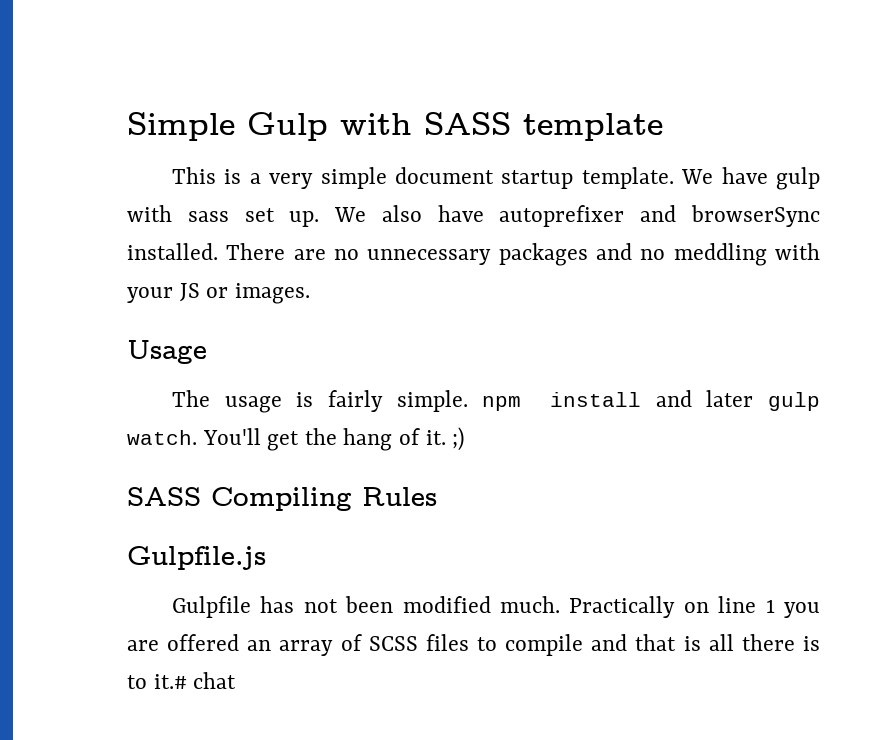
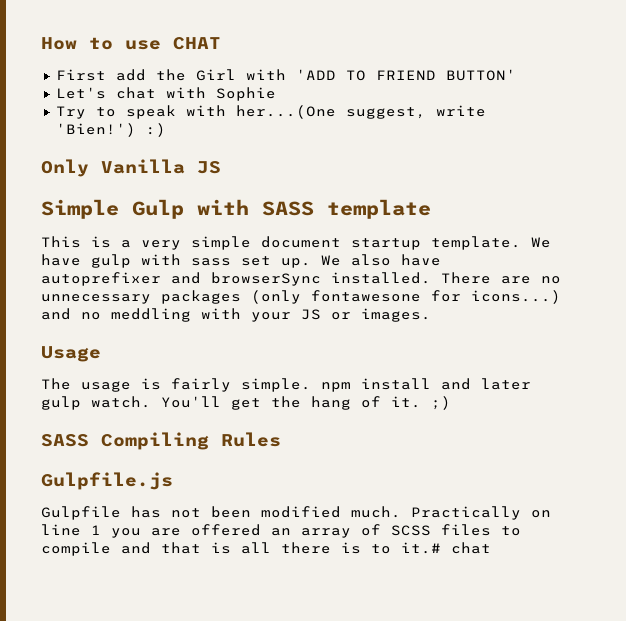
+ How to use CHAT
+ First add the Girl with 'ADD TO FRIEND BUTTON'
+ Let's chat with Sophie
+ Try to speak with her...(One suggest, write 'Bien!') :)
+ Only Vanilla JS
- There are no unnecessary packages and no meddling with your JS or images.
+ There are no unnecessary packages (only fontawesone for icons...) and no meddling with your JS or images.

